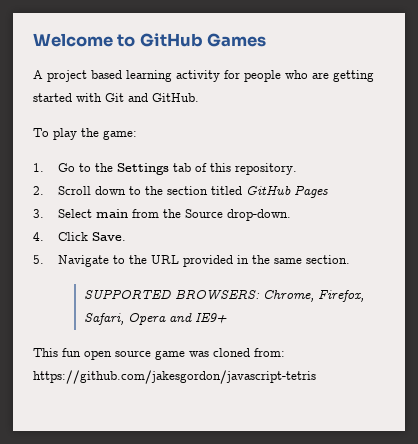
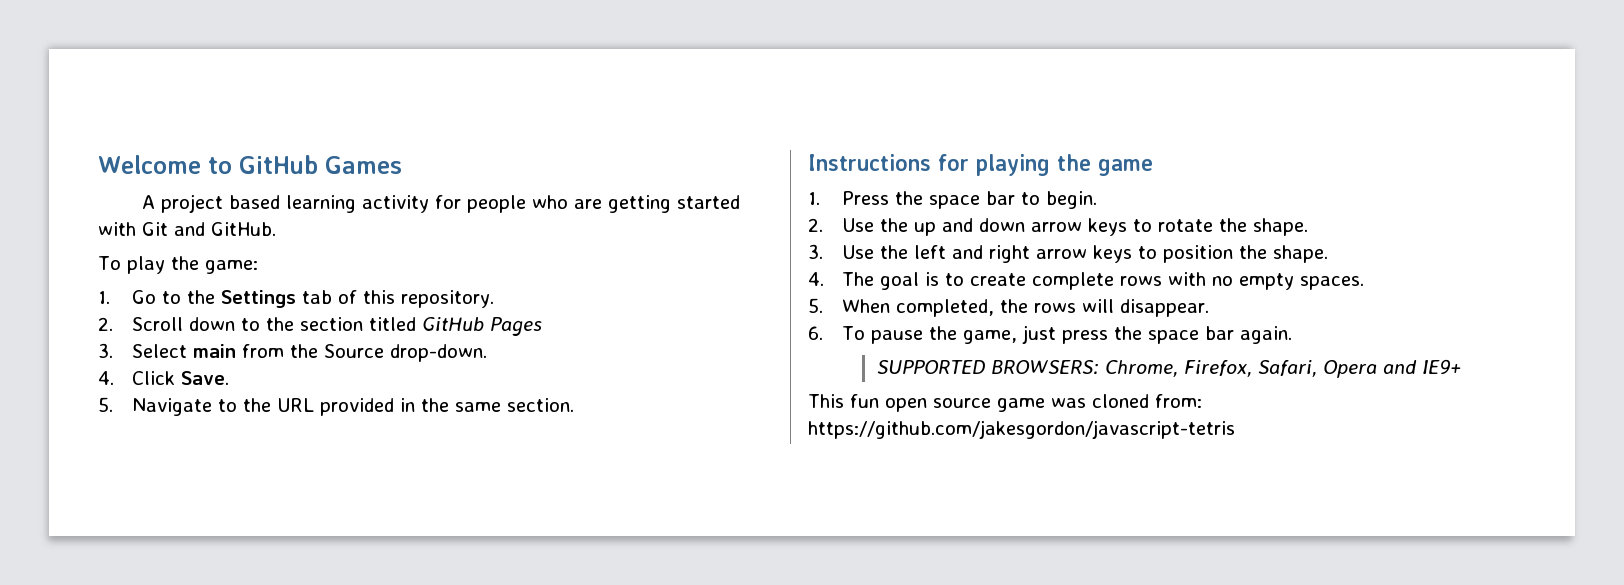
+ Instructions for playing the game
+ 1. Press the space bar to begin.
+ 2. Use the up and down arrow keys to rotate the shape.
+ 3. Use the left and right arrow keys to position the shape.
+ 4. The goal is to create complete rows with no empty spaces.
+ 5. When completed, the rows will disappear.
+ 6. To pause the game, just press the space bar again.

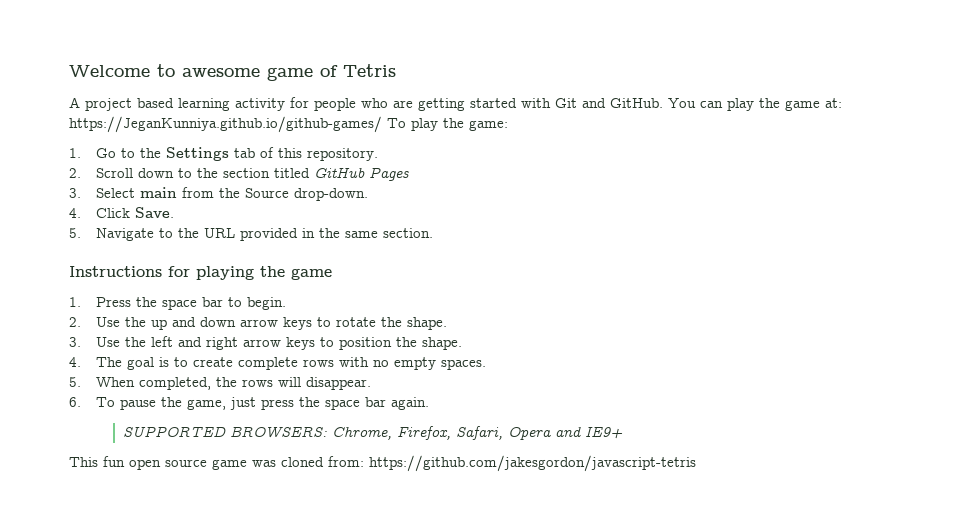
- Welcome to GitHub Games
+ Welcome to awesome game of Tetris
- A project based learning activity for people who are getting started with Git and GitHub.
- To play the game:
+ A project based learning activity for people who are getting started with Git and GitHub. You can play the game at: https://JeganKunniya.github.io/github-games/ To play the game:

